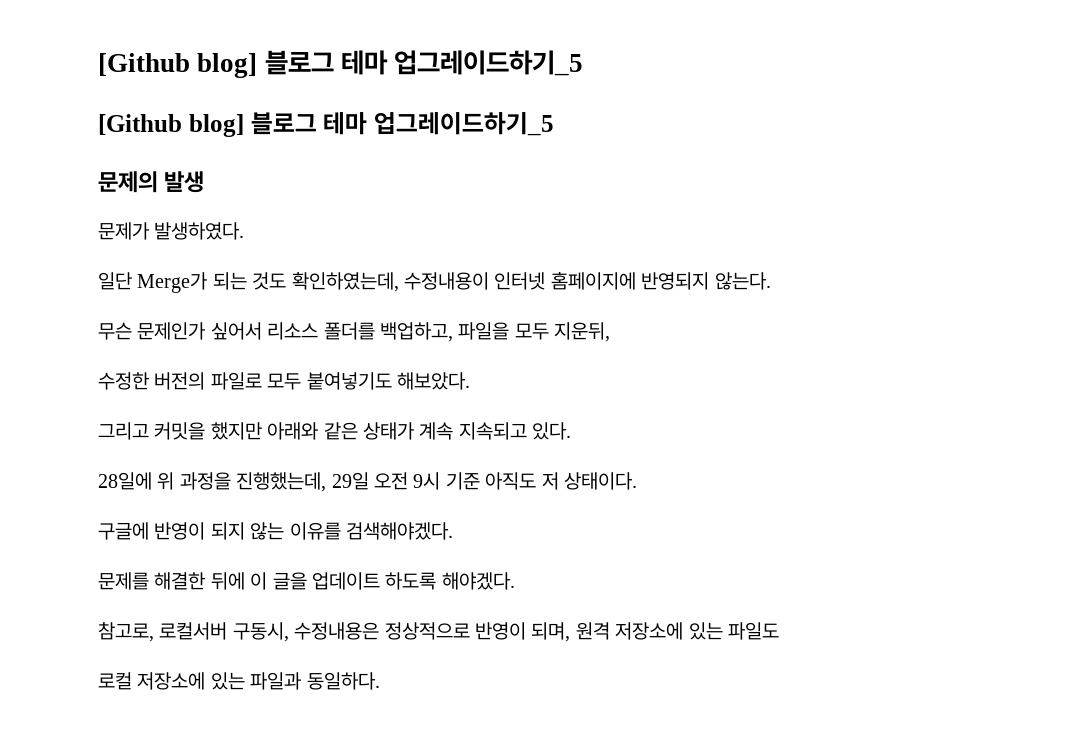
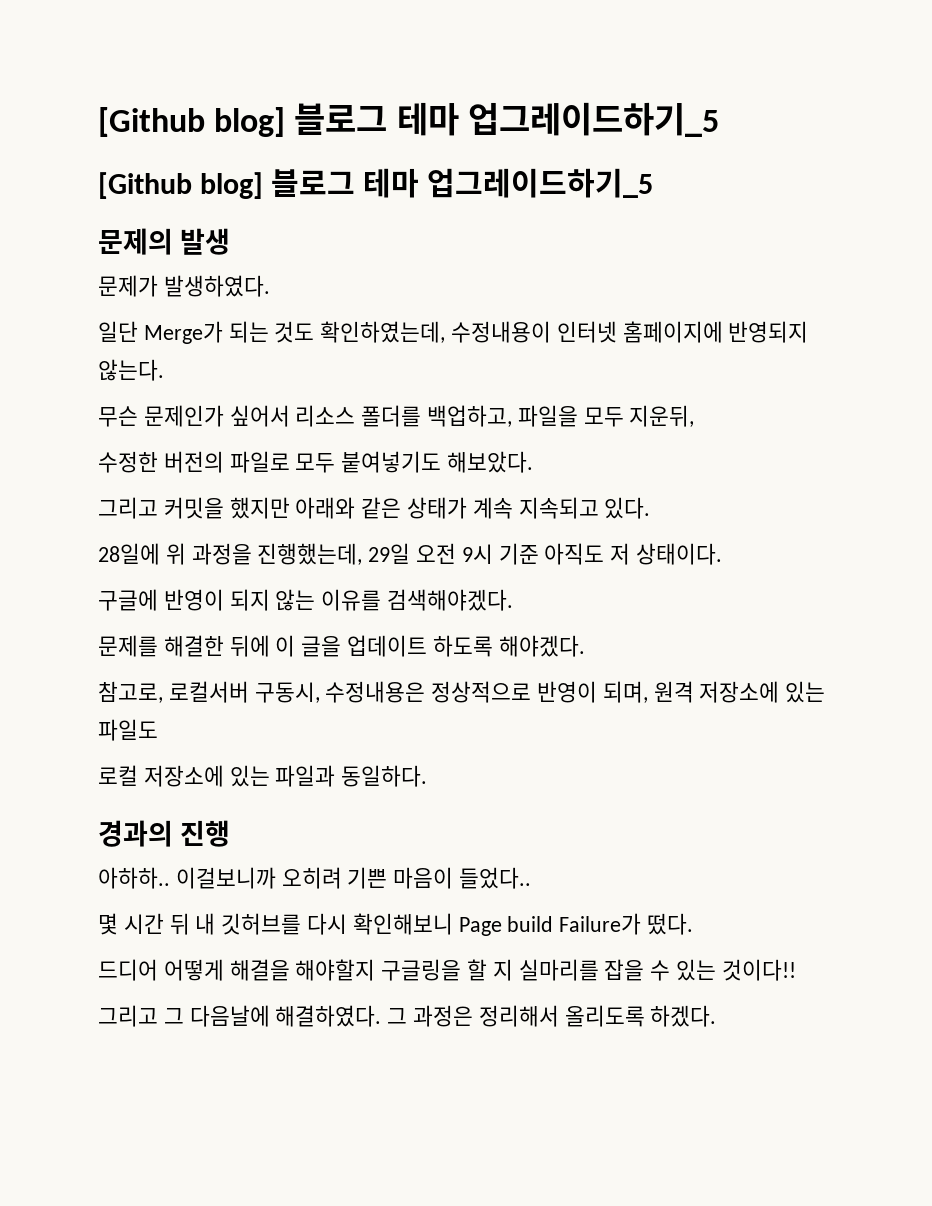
+ 경과의 진행
+ 아하하.. 이걸보니까 오히려 기쁜 마음이 들었다..
+ 몇 시간 뒤 내 깃허브를 다시 확인해보니 Page build Failure가 떴다.
+ 드디어 어떻게 해결을 해야할지 구글링을 할 지 실마리를 잡을 수 있는 것이다!!
+ 그리고 그 다음날에 해결하였다. 그 과정은 정리해서 올리도록 하겠다.

